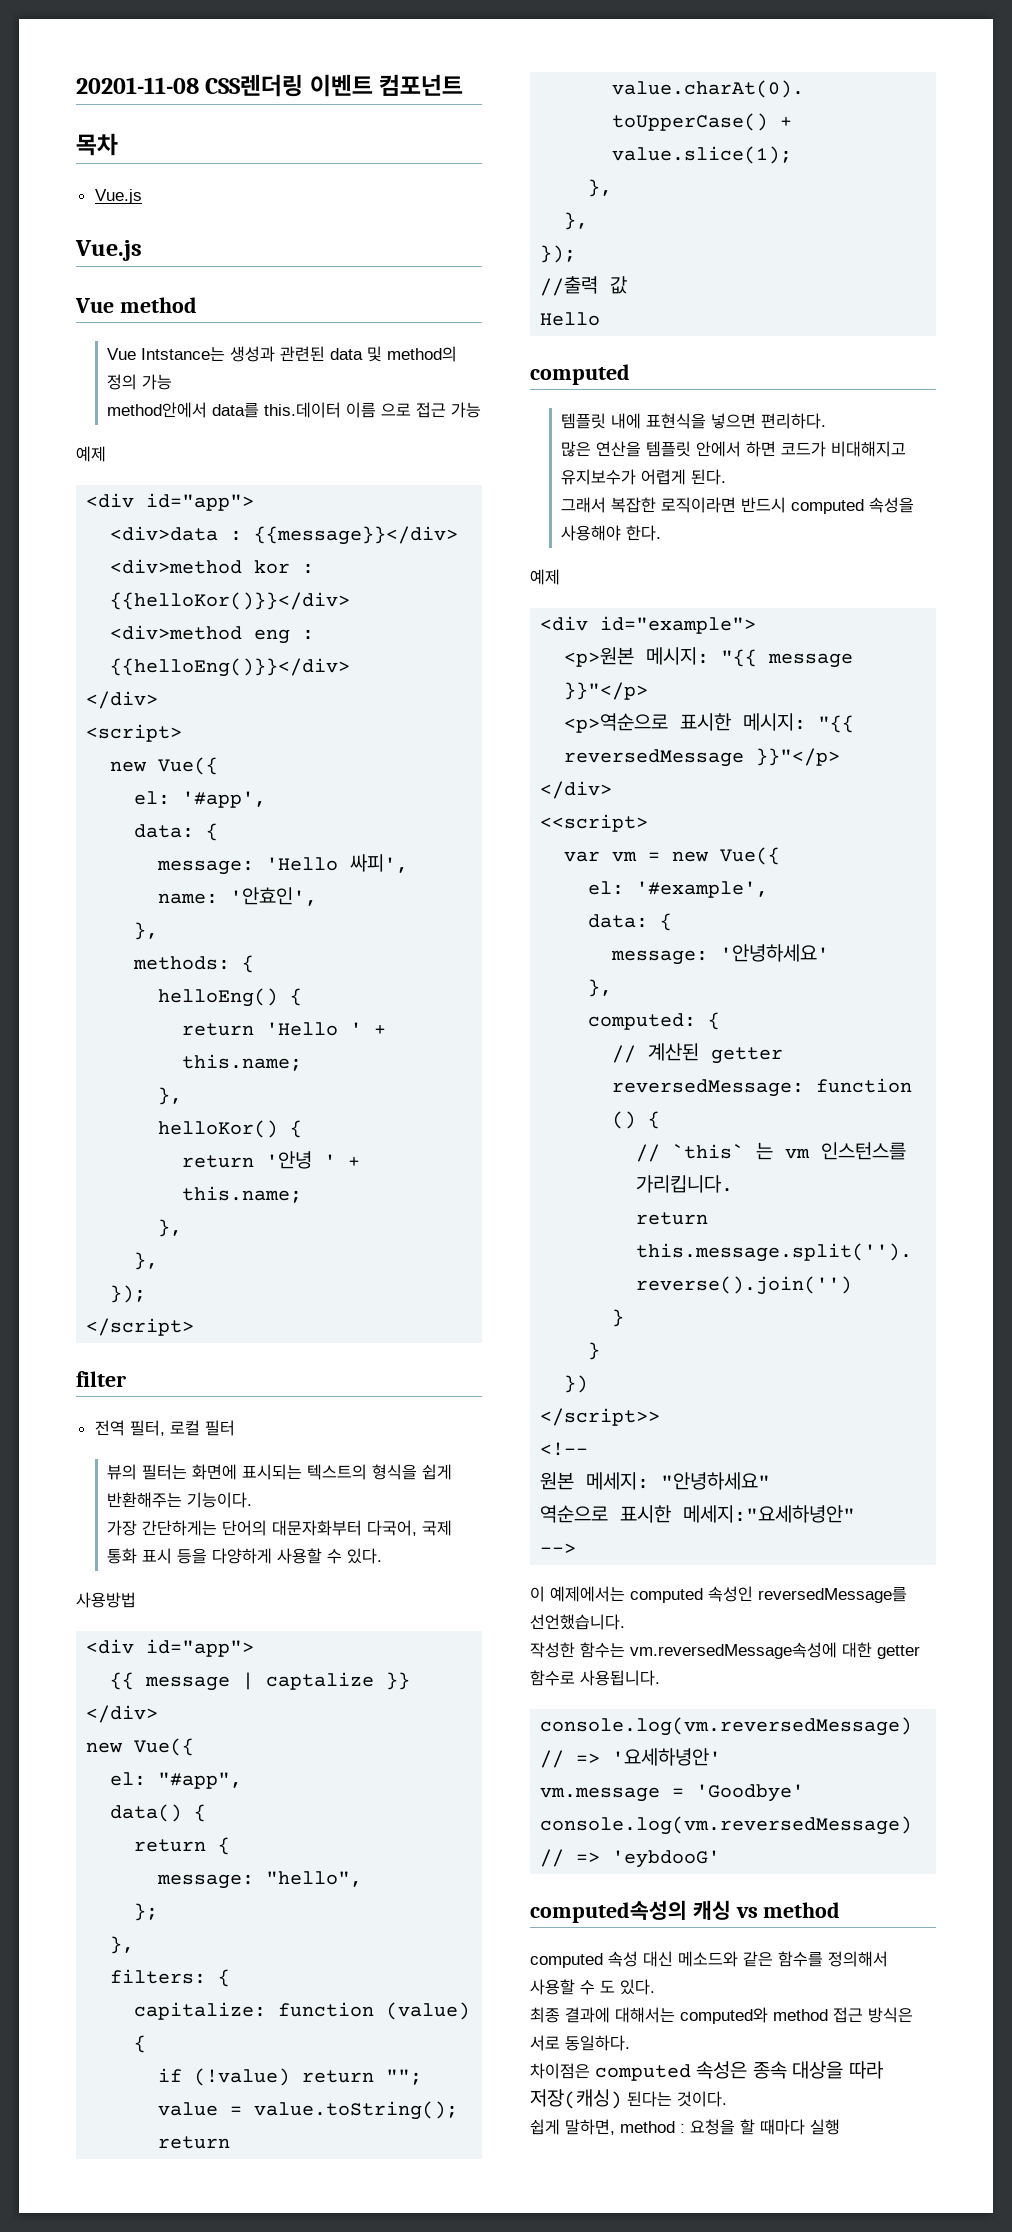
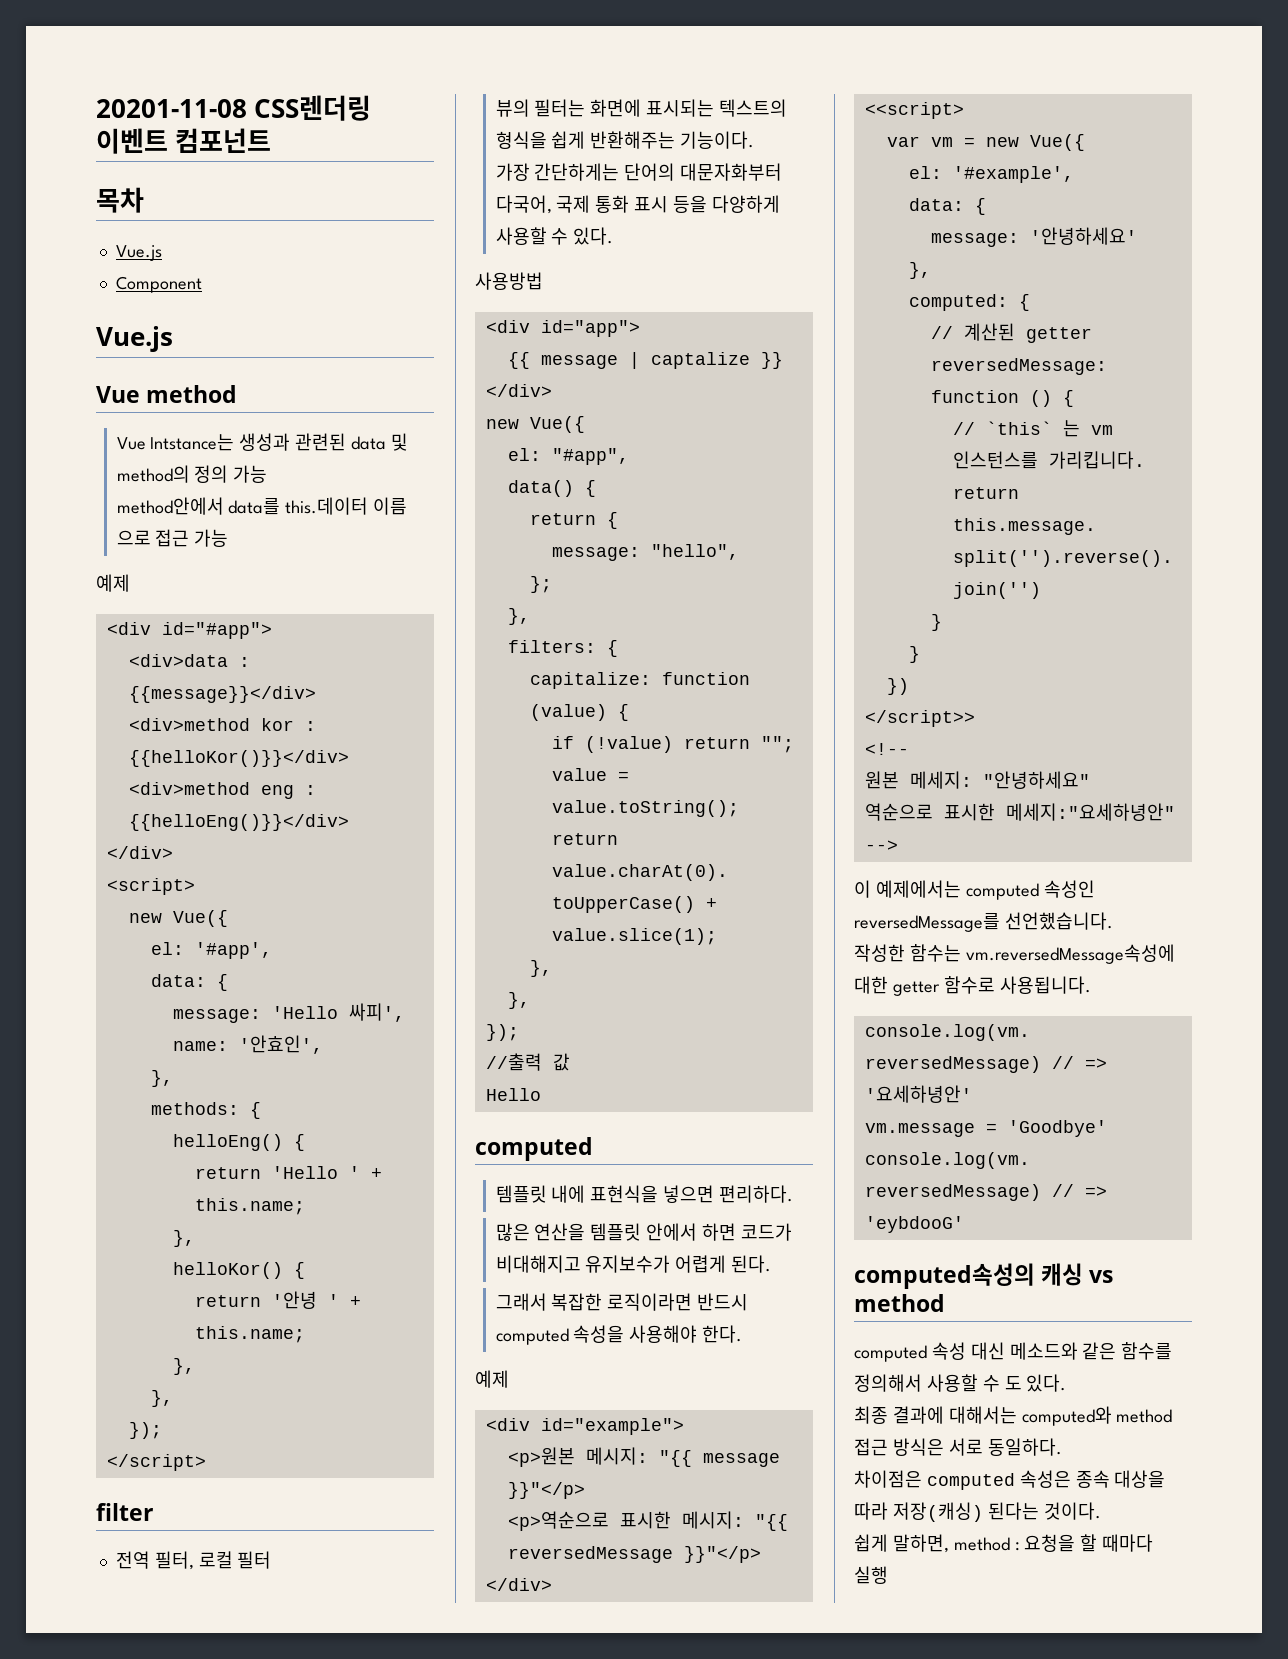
+ Component
  method안에서 data를 this.데이터 이름 으로 접근 가능
  예제
- <div id="app">
+ <div id="#app">

